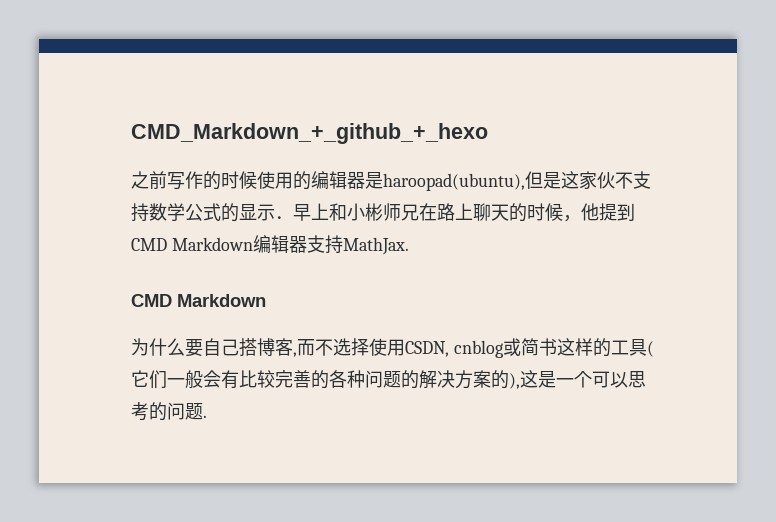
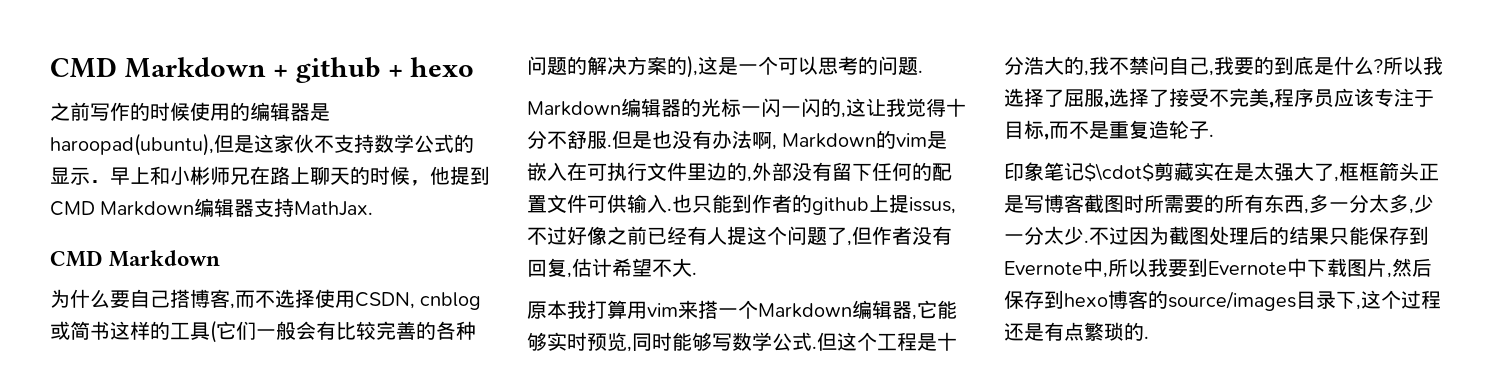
- CMD_Markdown_+_github_+_hexo
+ CMD Markdown + github + hexo
+ Markdown编辑器的光标一闪一闪的,这让我觉得十分不舒服.但是也没有办法啊, Markdown的vim是嵌入在可执行文件里边的,外部没有留下任何的配置文件可供输入.也只能到作者的github上提issus,不过好像之前已经有人提这个问题了,但作者没有回复,估计希望不大.
+ 原本我打算用vim来搭一个Markdown编辑器,它能够实时预览,同时能够写数学公式.但这个工程是十分浩大的,我不禁问自己,我要的到底是什么?所以我选择了屈服,选择了接受不完美,程序员应该专注于目标,而不是重复造轮子.
+ 印象笔记$\cdot$剪藏实在是太强大了,框框箭头正是写博客截图时所需要的所有东西,多一分太多,少一分太少.不过因为截图处理后的结果只能保存到Evernote中,所以我要到Evernote中下载图片,然后保存到hexo博客的source/images目录下,这个过程还是有点繁琐的.

